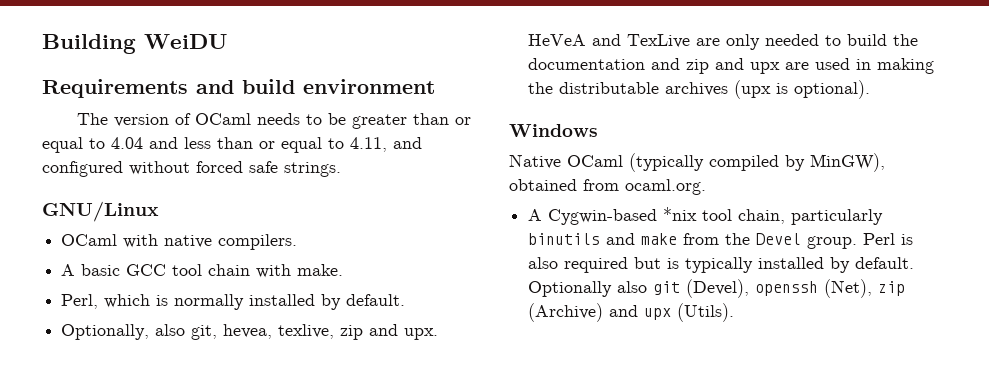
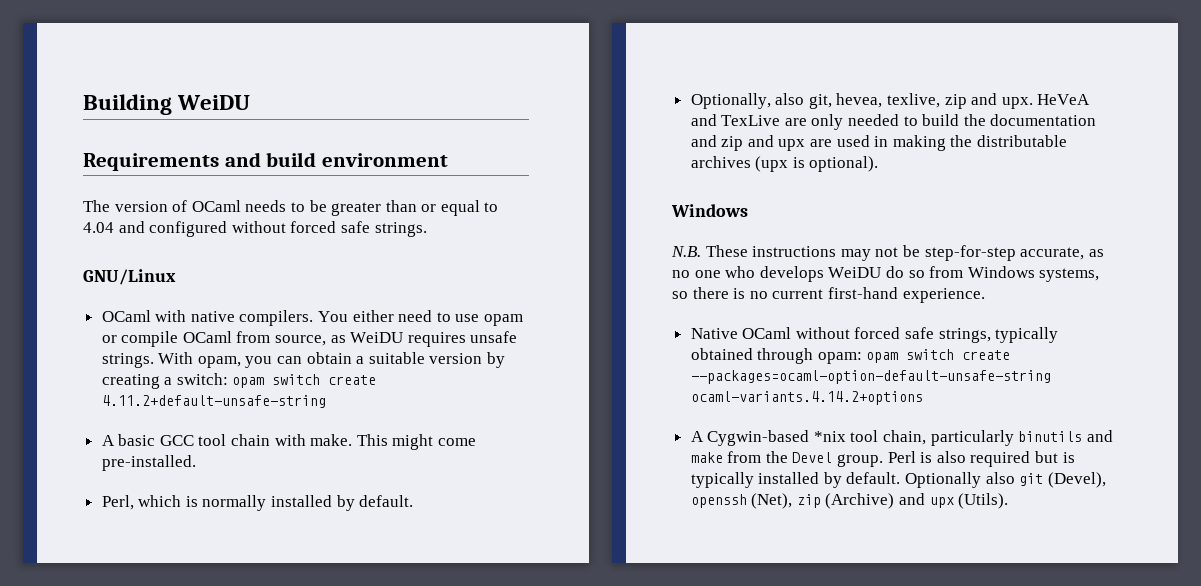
- The version of OCaml needs to be greater than or equal to 4.04 and less than or equal to 4.11, and configured without forced safe strings.
+ The version of OCaml needs to be greater than or equal to 4.04 and configured without forced safe strings.
+ You either need to use opam or compile OCaml from source, as WeiDU requires unsafe strings. With opam, you can obtain a suitable version by creating a switch: opam switch create 4.11.2+default-unsafe-string
+ This might come pre-installed.
- Native OCaml (typically compiled by MinGW), obtained from ocaml.org.
+ N.B. These instructions may not be step-for-step accurate, as no one who develops WeiDU do so from Windows systems, so there is no current first-hand experience.
+ Native OCaml without forced safe strings, typically obtained through opam: opam switch create --packages=ocaml-option-default-unsafe-string ocaml-variants.4.14.2+options

